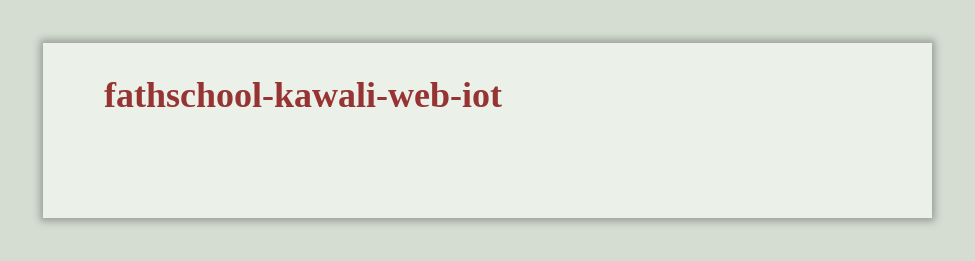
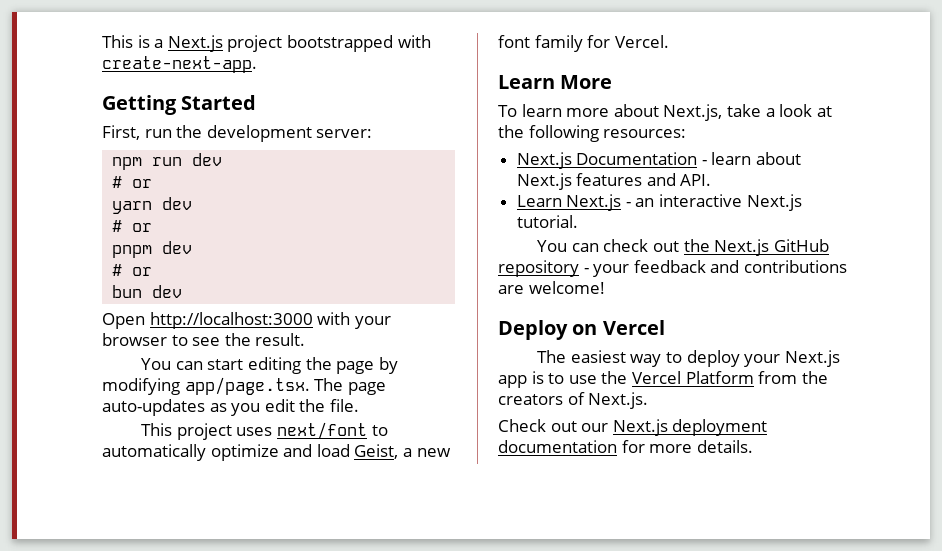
- fathschool-kawali-web-iot
+ This is a Next.js project bootstrapped with create-next-app.
+ Getting Started
+ First, run the development server:
+ npm run dev
+ # or
+ yarn dev
+ # or
+ pnpm dev
+ # or
+ bun dev
+ Open http://localhost:3000 with your browser to see the result.
+ You can start editing the page by modifying app/page.tsx. The page auto-updates as you edit the file.
+ This project uses next/font to automatically optimize and load Geist, a new font family for Vercel.
+ Learn More
+ To learn more about Next.js, take a look at the following resources:
+ Next.js Documentation - learn about Next.js features and API.
+ Learn Next.js - an interactive Next.js tutorial.
+ You can check out the Next.js GitHub repository - your feedback and contributions are welcome!
+ Deploy on Vercel
+ The easiest way to deploy your Next.js app is to use the Vercel Platform from the creators of Next.js.
+ Check out our Next.js deployment documentation for more details.

